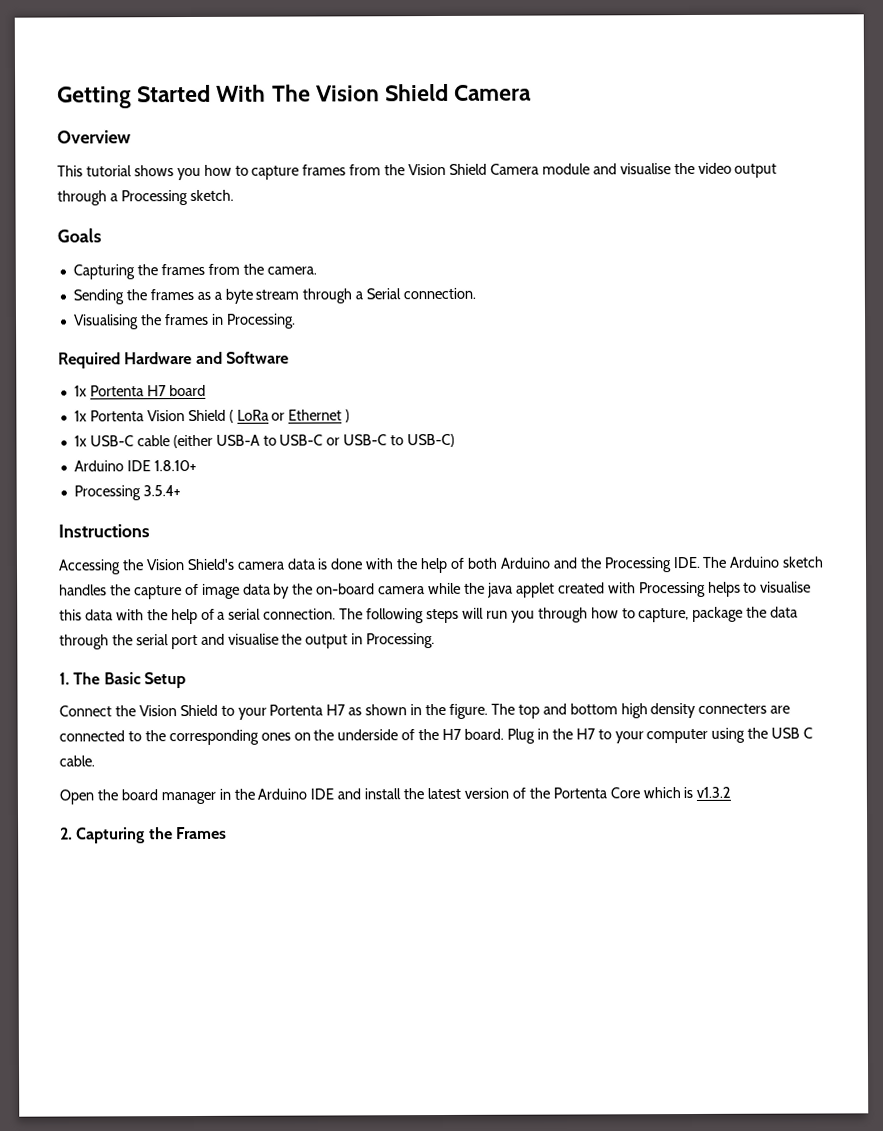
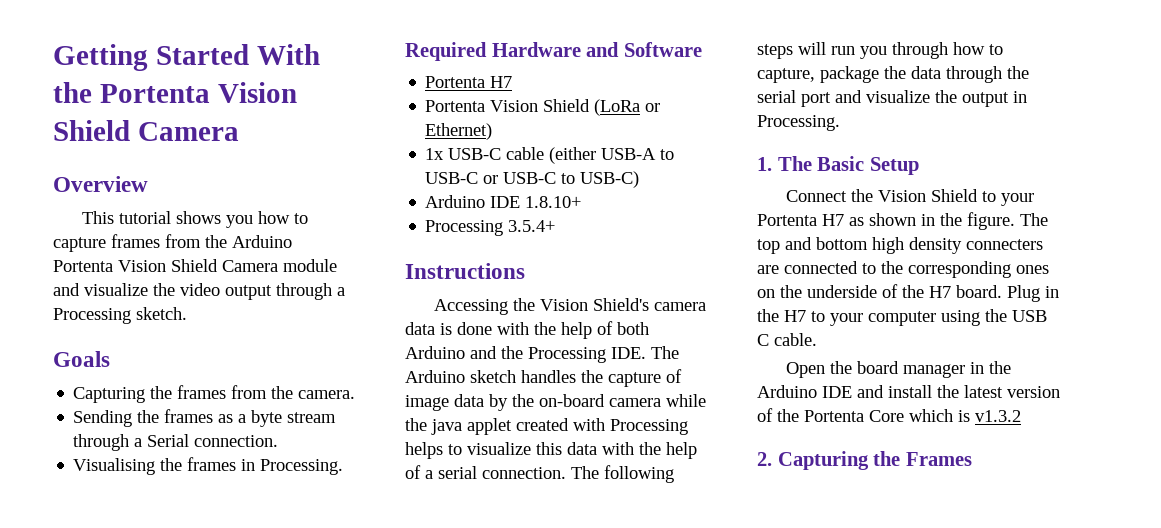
- Getting Started With The Vision Shield Camera
+ Getting Started With the Portenta Vision Shield Camera
- This tutorial shows you how to capture frames from the Vision Shield Camera module and visualise the video output through a Processing sketch.
+ This tutorial shows you how to capture frames from the Arduino Portenta Vision Shield Camera module and visualize the video output through a Processing sketch.
  Required Hardware and Software
- 1x Portenta H7 board
- 1x Portenta Vision Shield ( LoRa or Ethernet )
+ Portenta H7
+ Portenta Vision Shield (LoRa or Ethernet)
- Accessing the Vision Shield's camera data is done with the help of both Arduino and the Processing IDE. The Arduino sketch handles the capture of image data by the on-board camera while the java applet created with Processing helps to visualise this data with the help of a serial connection.
+ Accessing the Vision Shield's camera data is done with the help of both Arduino and the Processing IDE. The Arduino sketch handles the capture of image data by the on-board camera while the java applet created with Processing helps to visualize this data with the help of a serial connection.
- The following steps will run you through how to capture, package the data through the serial port and visualise the output in Processing.
+ The following steps will run you through how to capture, package the data through the serial port and visualize the output in Processing.

